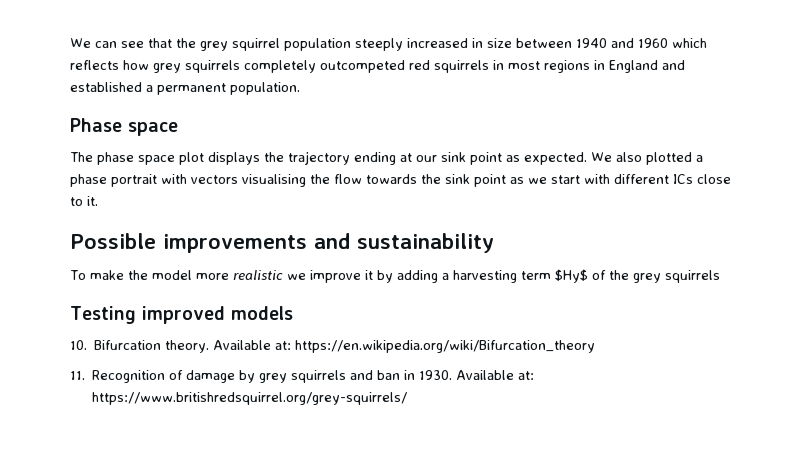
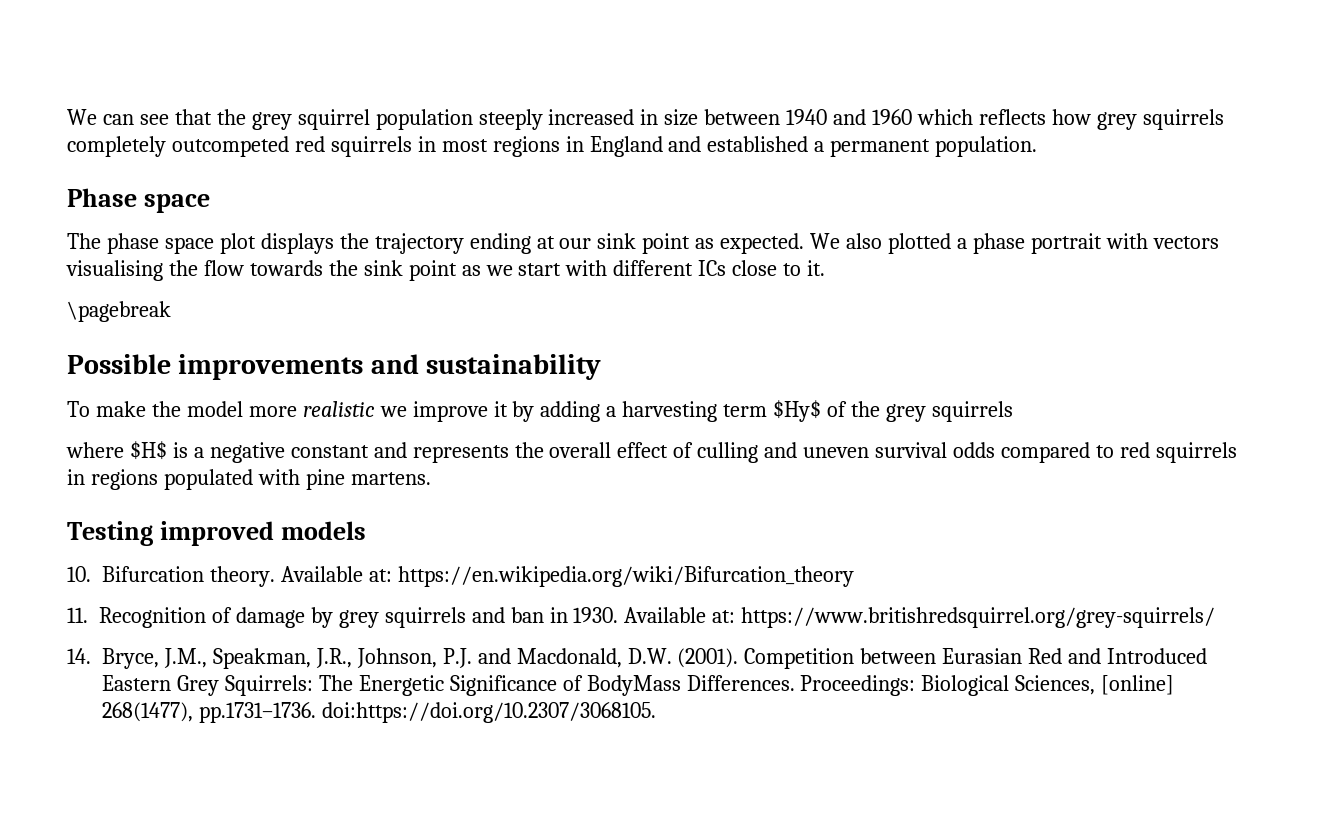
+ \pagebreak
+ where $H$ is a negative constant and represents the overall effect of culling and uneven survival odds compared to red squirrels in regions populated with pine martens.
+ 14. Bryce, J.M., Speakman, J.R., Johnson, P.J. and Macdonald, D.W. (2001). Competition between Eurasian Red and Introduced Eastern Grey Squirrels: The Energetic Significance of BodyMass Differences. Proceedings: Biological Sciences, [online] 268(1477), pp.1731–1736. doi:https://doi.org/10.2307/3068105.

